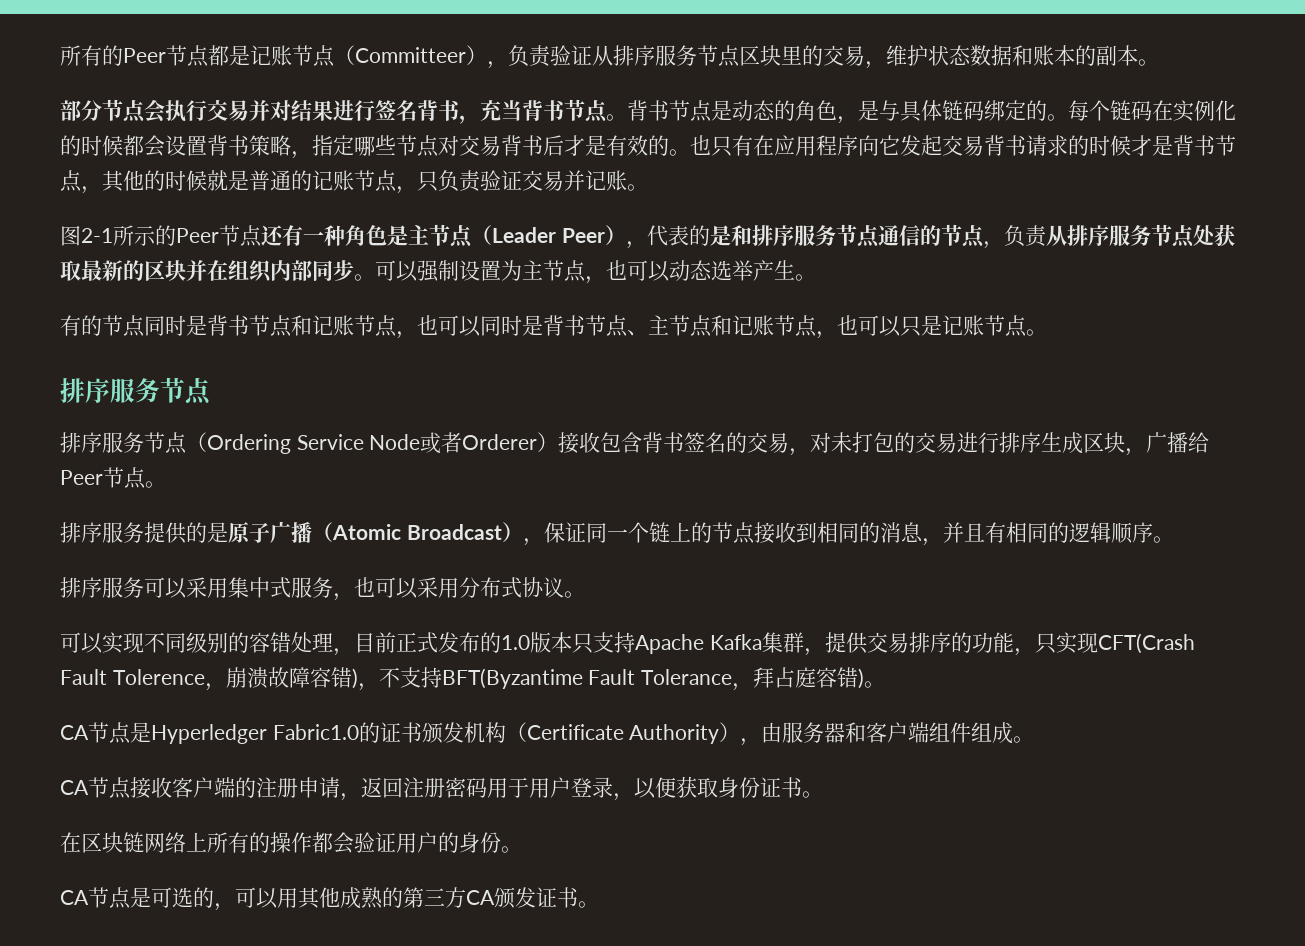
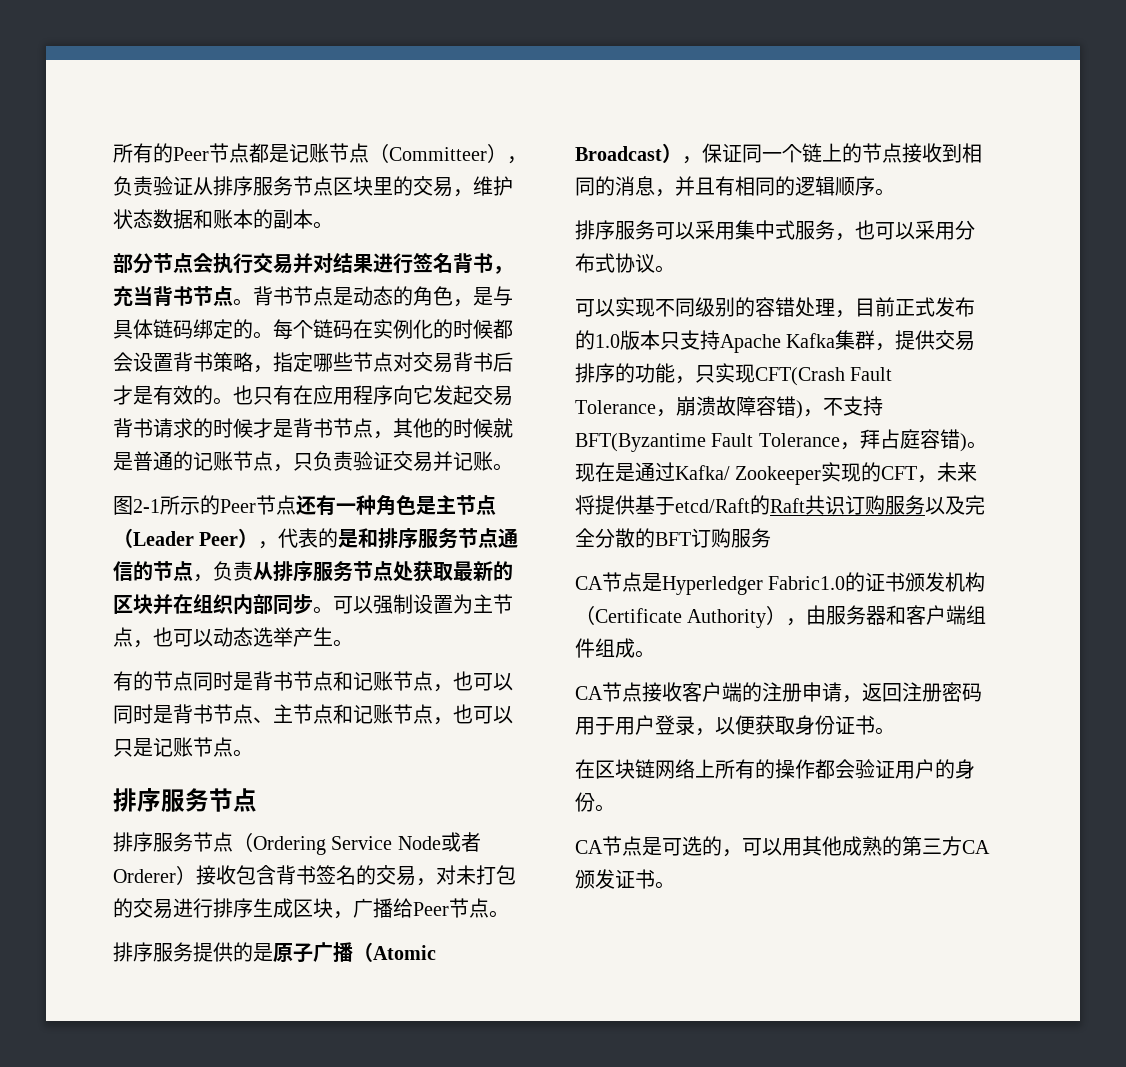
- 可以实现不同级别的容错处理，目前正式发布的1.0版本只支持Apache Kafka集群，提供交易排序的功能，只实现CFT(Crash Fault Tolerence，崩溃故障容错)，不支持BFT(Byzantime Fault Tolerance，拜占庭容错)。
+ 可以实现不同级别的容错处理，目前正式发布的1.0版本只支持Apache Kafka集群，提供交易排序的功能，只实现CFT(Crash Fault Tolerance，崩溃故障容错)，不支持BFT(Byzantime Fault Tolerance，拜占庭容错)。现在是通过Kafka/ Zookeeper实现的CFT，未来将提供基于etcd/Raft的Raft共识订购服务以及完全分散的BFT订购服务

